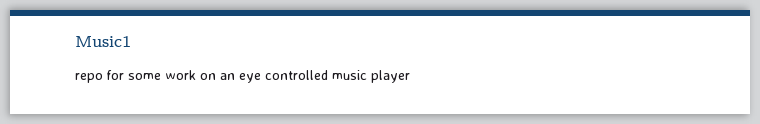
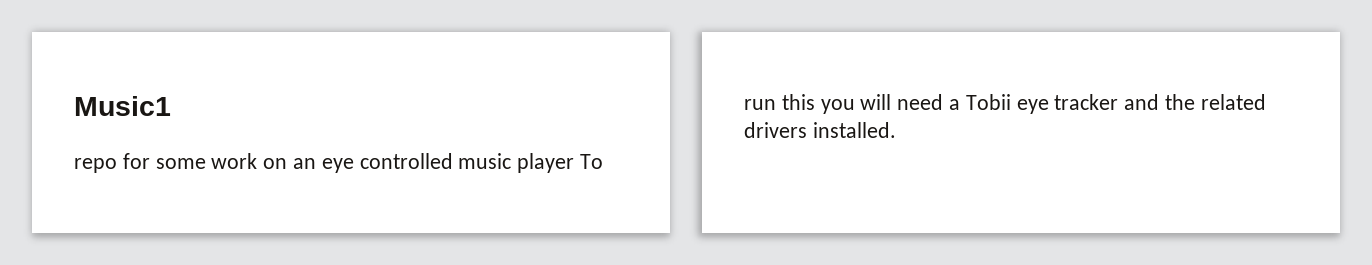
- repo for some work on an eye controlled music player
+ repo for some work on an eye controlled music player To run this you will need a Tobii eye tracker and the related drivers installed.

